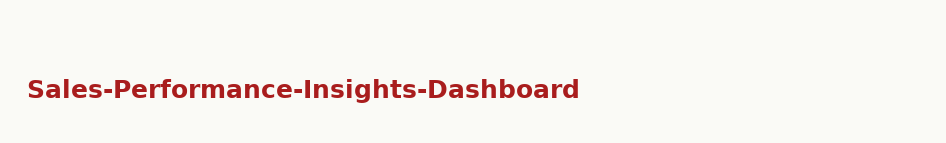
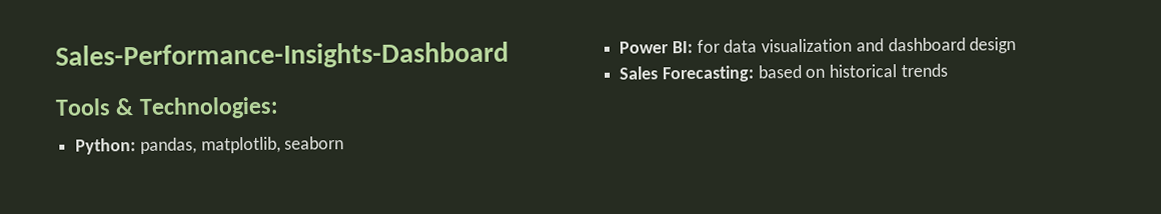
+ Tools & Technologies:
+ Python: pandas, matplotlib, seaborn
+ Power BI: for data visualization and dashboard design
+ Sales Forecasting: based on historical trends

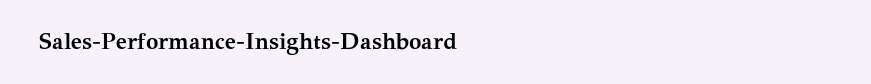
- Tools & Technologies:
- Python: pandas, matplotlib, seaborn
- Power BI: for data visualization and dashboard design
- Sales Forecasting: based on historical trends

